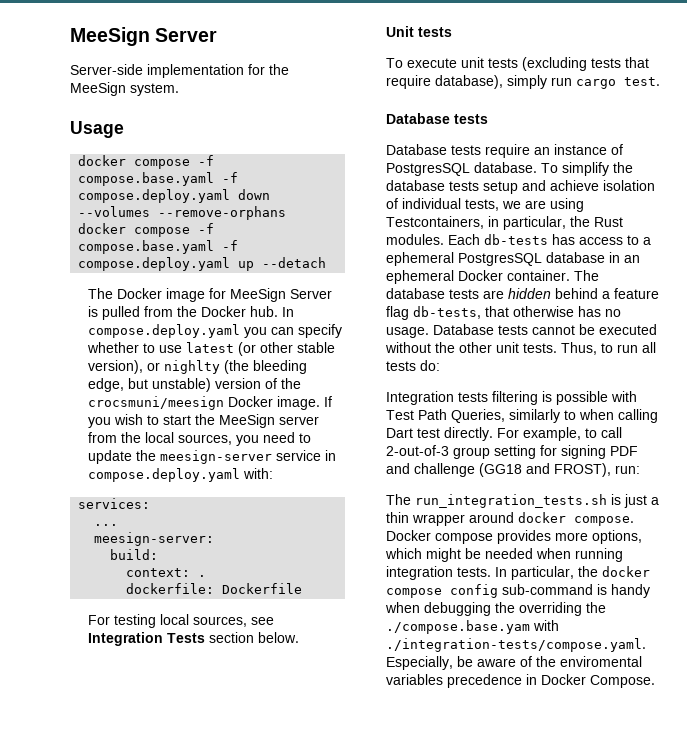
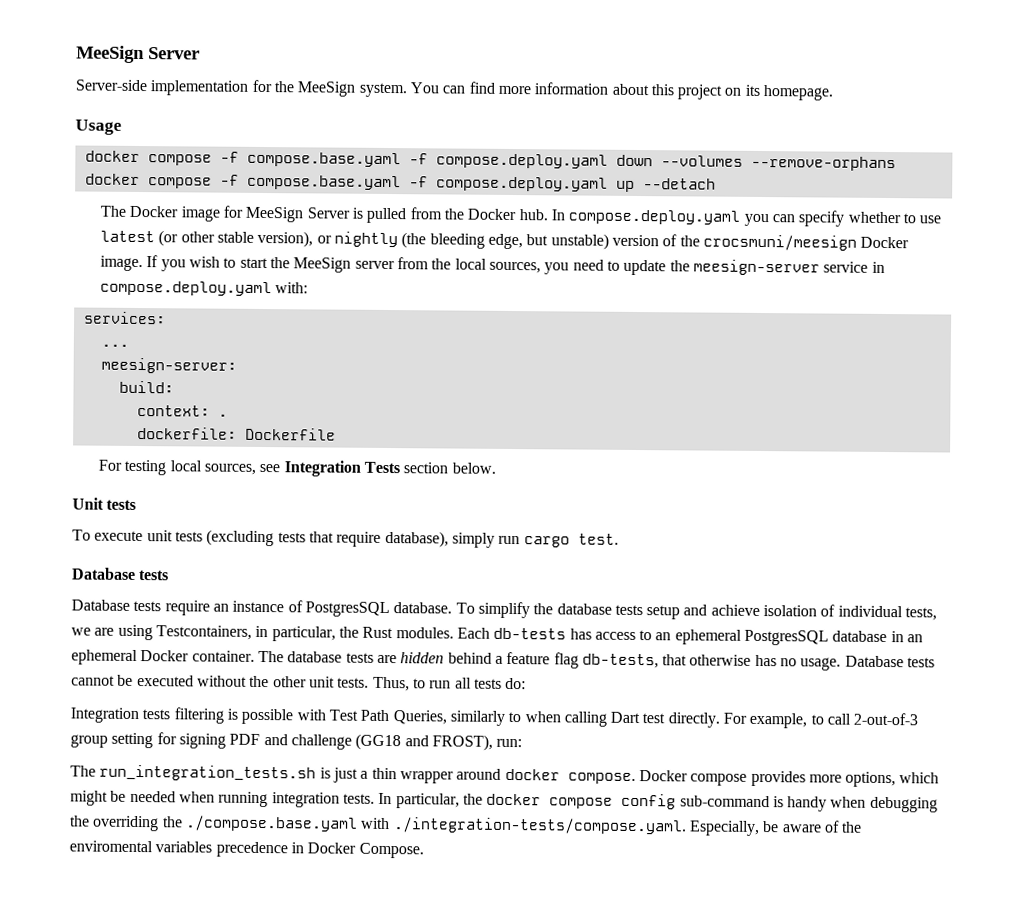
+ You can find more information about this project on its homepage.
- In compose.deploy.yaml you can specify whether to use latest (or other stable version), or nighlty (the bleeding edge, but unstable) version of the crocsmuni/meesign Docker image.
+ In compose.deploy.yaml you can specify whether to use latest (or other stable version), or nightly (the bleeding edge, but unstable) version of the crocsmuni/meesign Docker image.
- Each db-tests has access to a ephemeral PostgresSQL database in an ephemeral Docker container.
+ Each db-tests has access to an ephemeral PostgresSQL database in an ephemeral Docker container.
- In particular, the docker compose config sub-command is handy when debugging the overriding the ./compose.base.yam with ./integration-tests/compose.yaml. Especially, be aware of the enviromental variables precedence in Docker Compose.
+ In particular, the docker compose config sub-command is handy when debugging the overriding the ./compose.base.yaml with ./integration-tests/compose.yaml. Especially, be aware of the enviromental variables precedence in Docker Compose.

